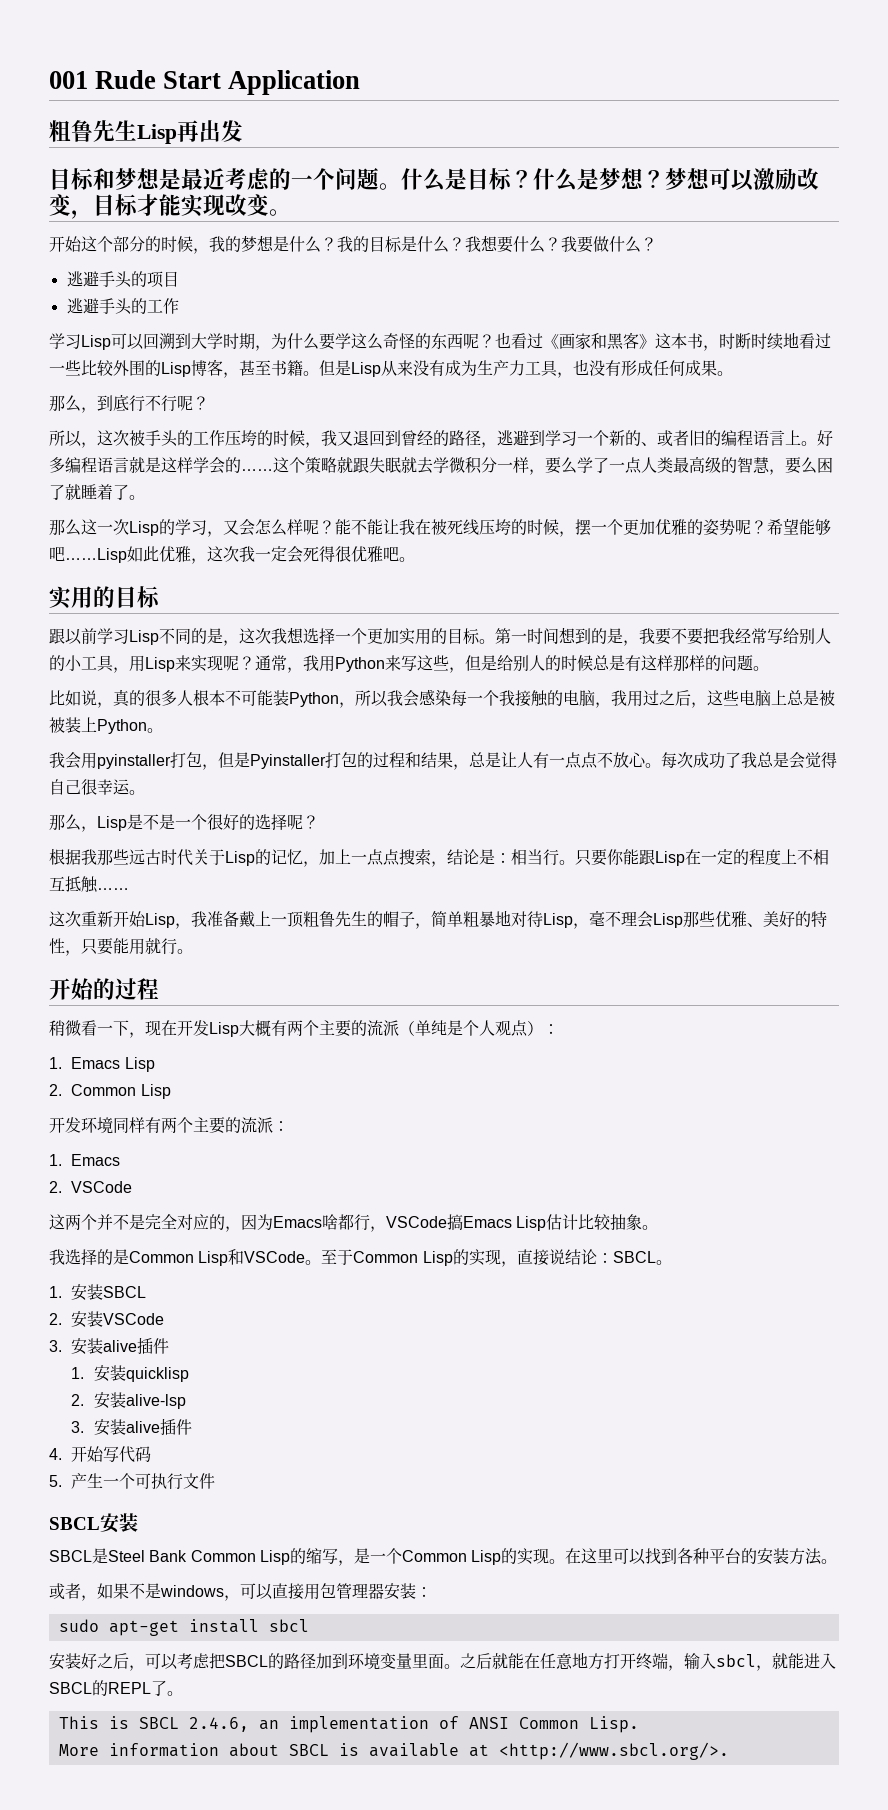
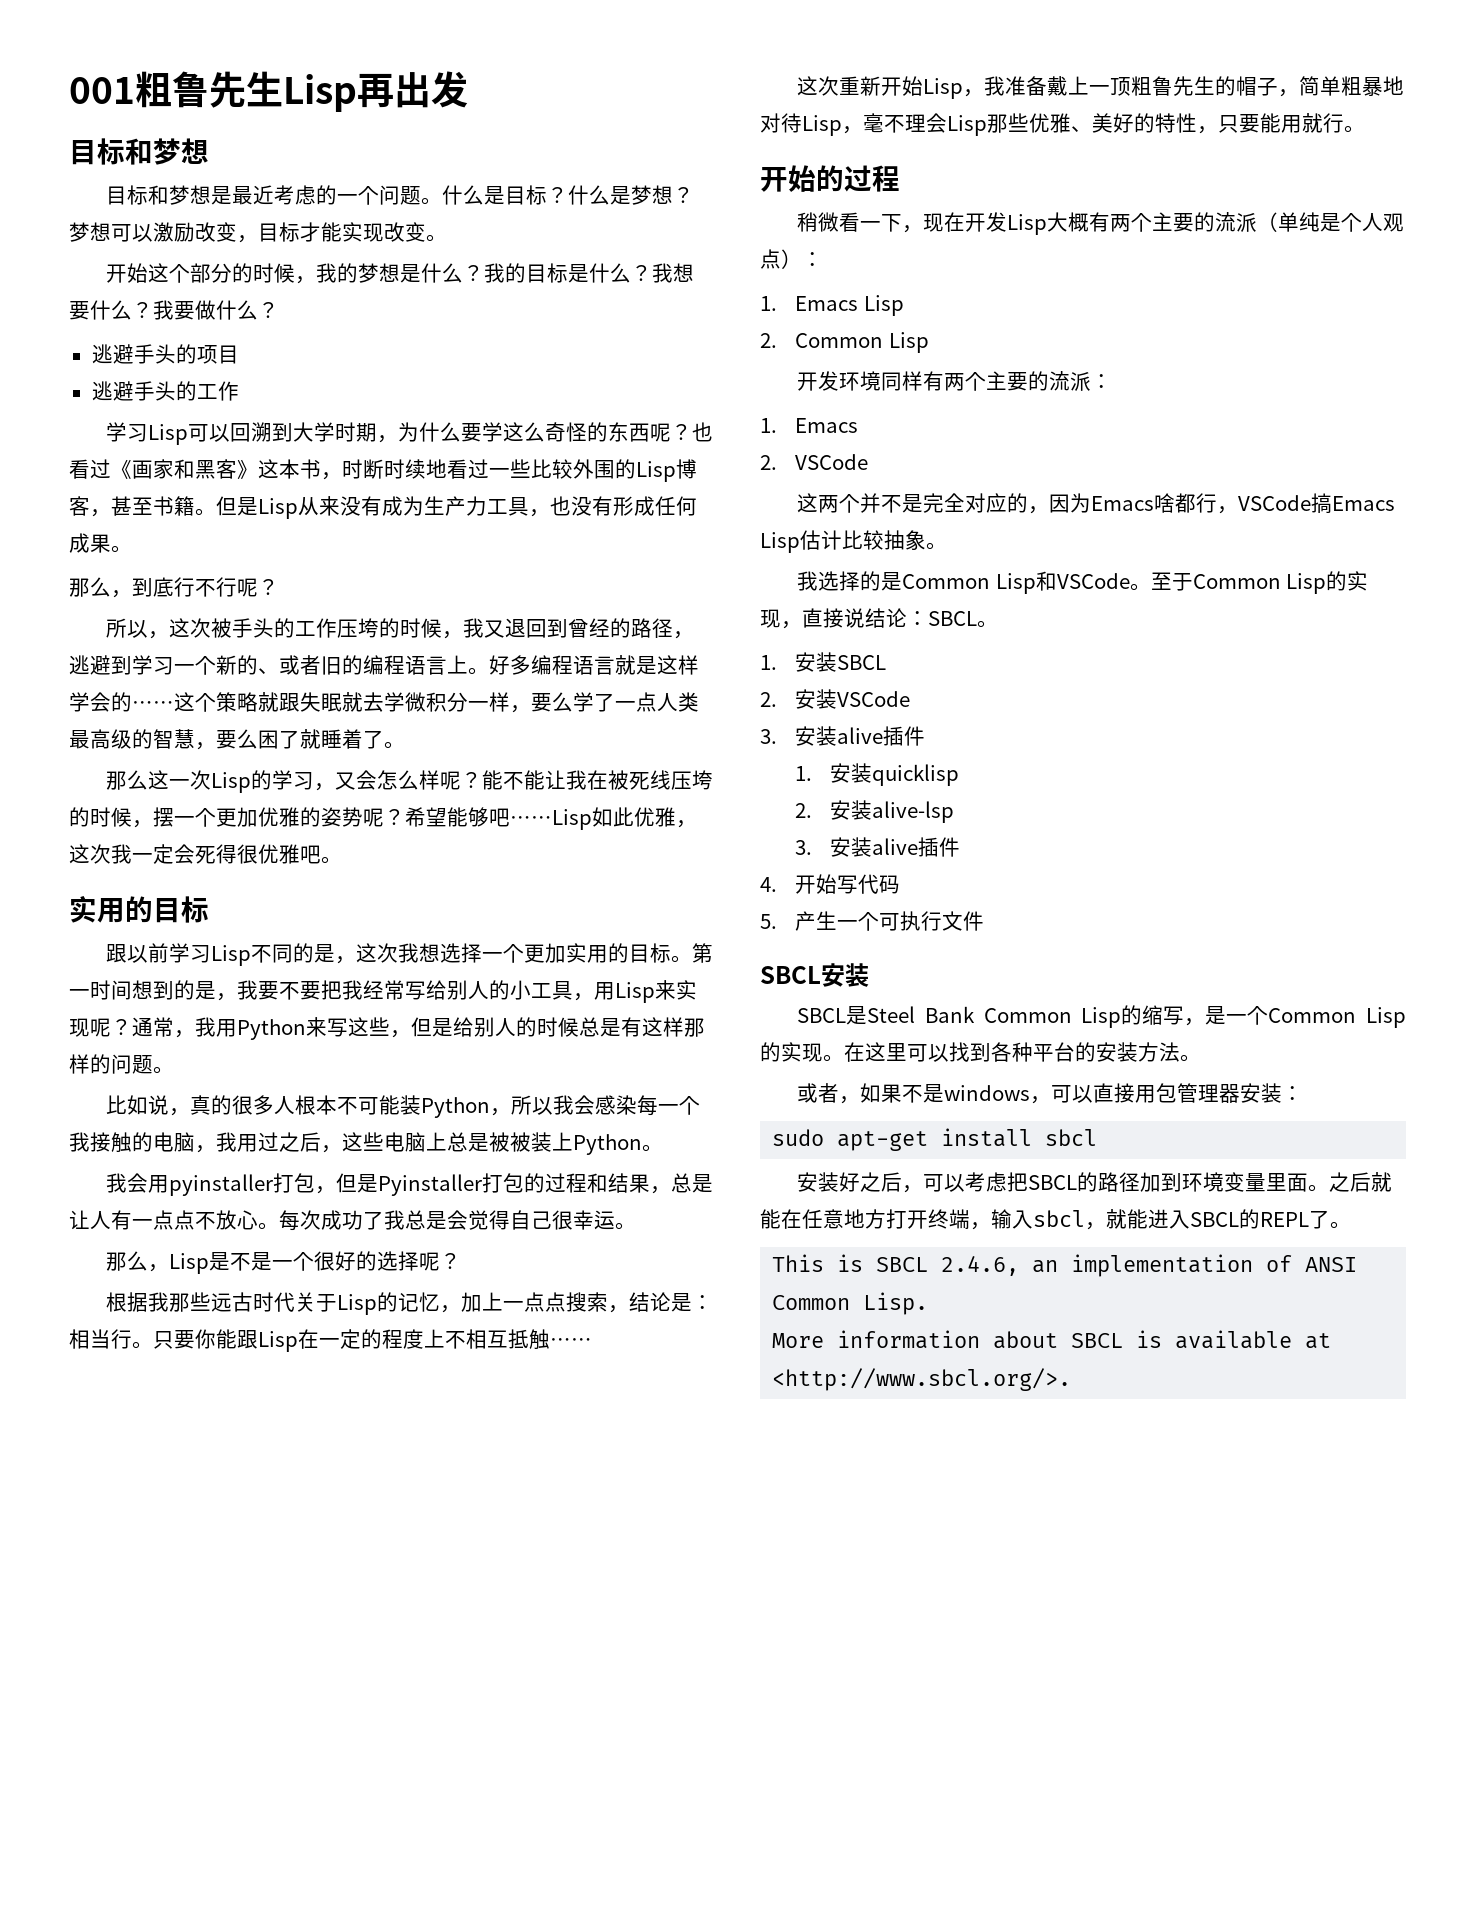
- 001 Rude Start Application
- 粗鲁先生Lisp再出发
+ 001粗鲁先生Lisp再出发
+ 目标和梦想

